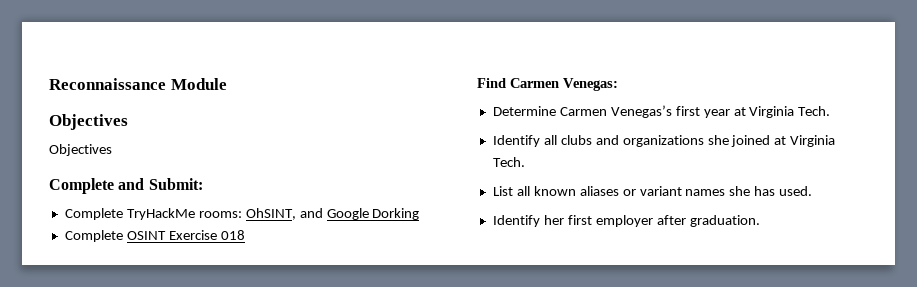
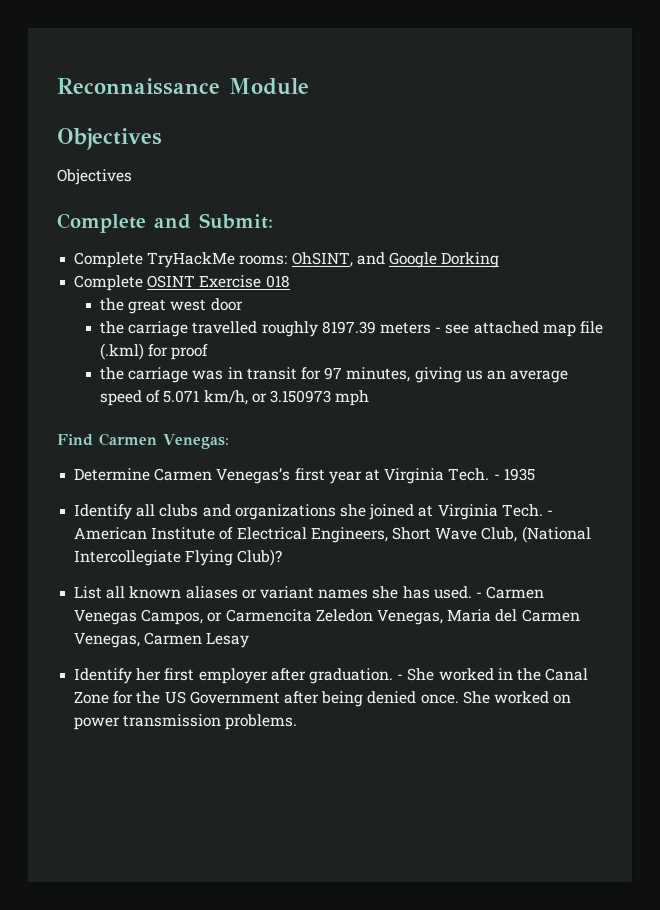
+ the great west door
+ the carriage travelled roughly 8197.39 meters - see attached map file (.kml) for proof
+ the carriage was in transit for 97 minutes, giving us an average speed of 5.071 km/h, or 3.150973 mph
+ - 1935
+ - American Institute of Electrical Engineers, Short Wave Club, (National Intercollegiate Flying Club)?
+ - Carmen Venegas Campos, or Carmencita Zeledon Venegas, Maria del Carmen Venegas, Carmen Lesay
+ - She worked in the Canal Zone for the US Government after being denied once. She worked on power transmission problems.

